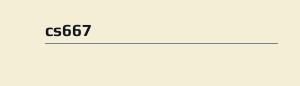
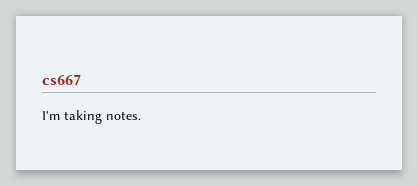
+ I'm taking notes.

